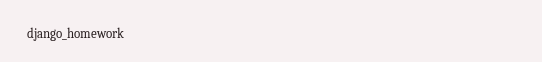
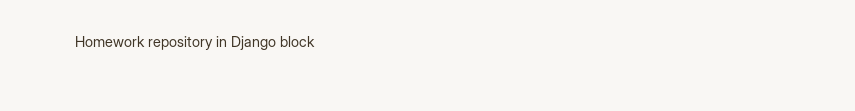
- django_homework
+ Homework repository in Django block

